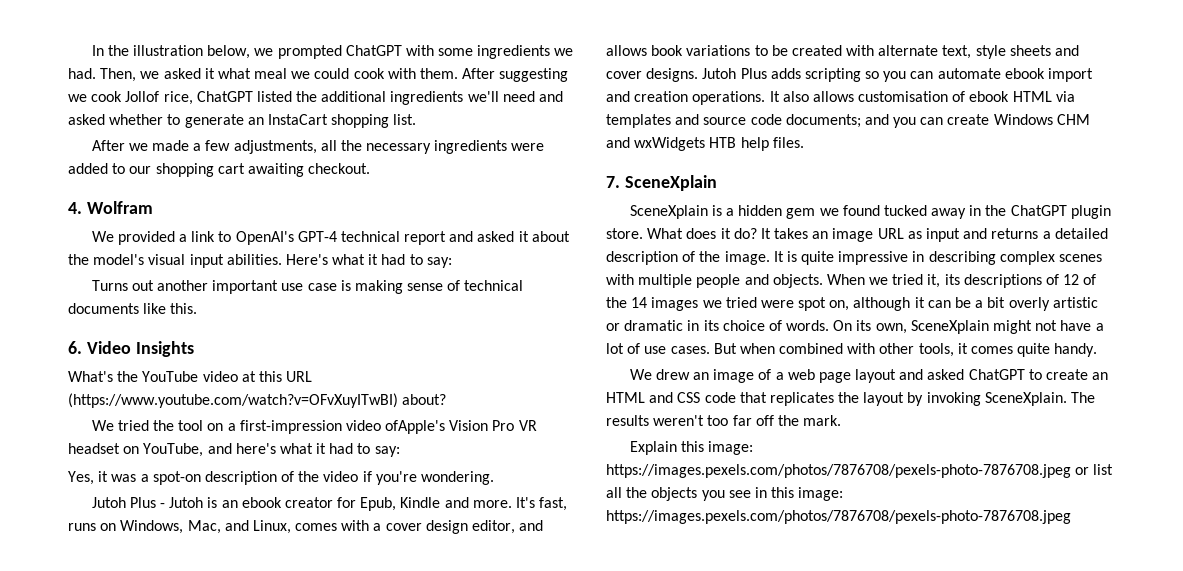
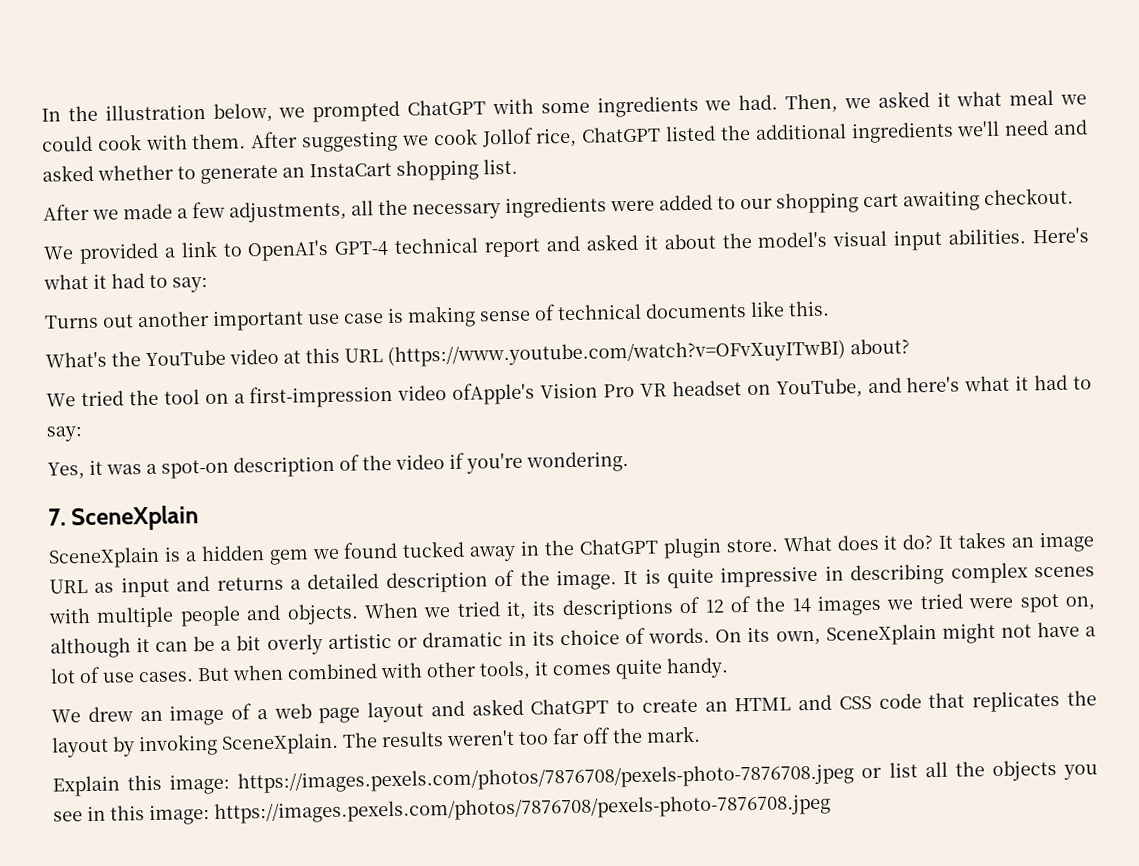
- 4. Wolfram
- 6. Video Insights
- Jutoh Plus - Jutoh is an ebook creator for Epub, Kindle and more. It's fast, runs on Windows, Mac, and Linux, comes with a cover design editor, and allows book variations to be created with alternate text, style sheets and cover designs. Jutoh Plus adds scripting so you can automate ebook import and creation operations. It also allows customisation of ebook HTML via templates and source code documents; and you can create Windows CHM and wxWidgets HTB help files.

